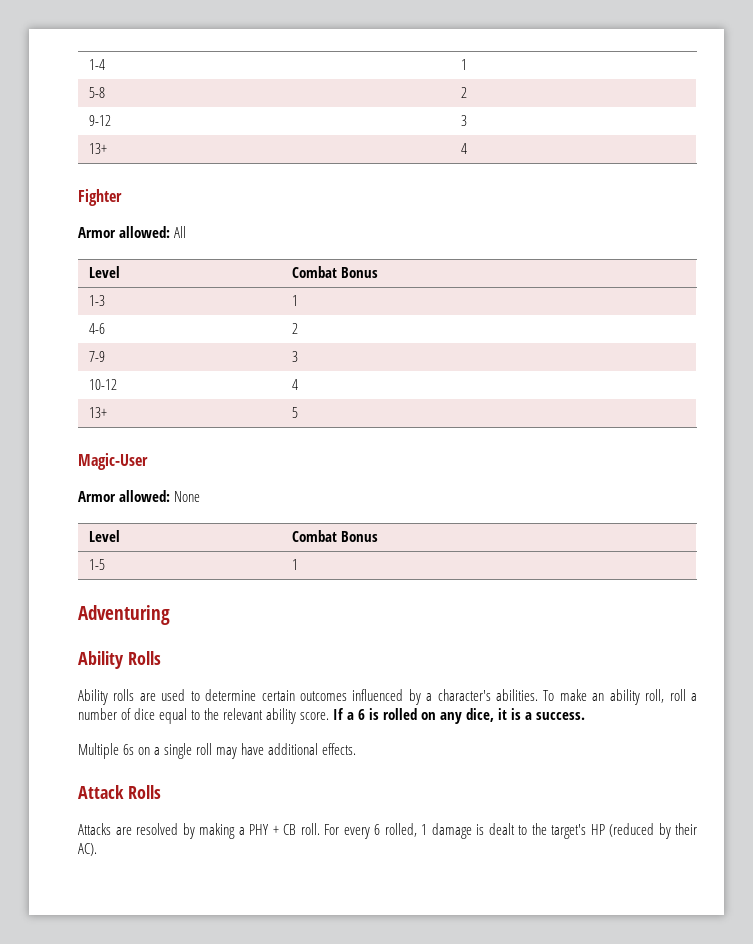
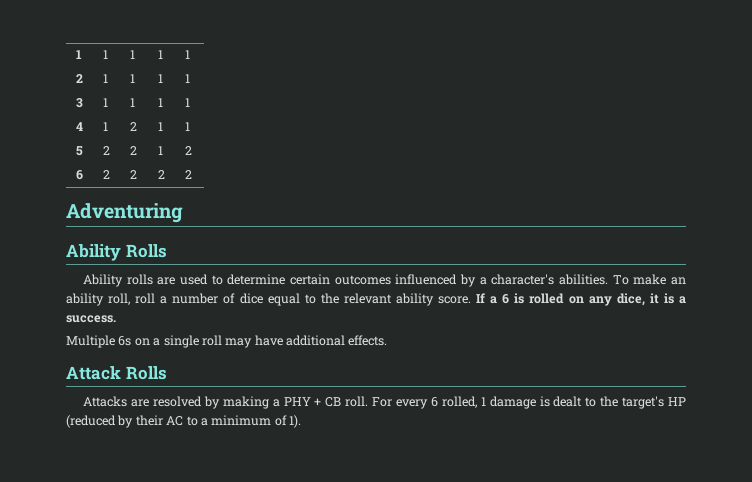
- 1-4 | 1
- 5-8 | 2
- 9-12 | 3
- 13+ | 4
- Fighter
- Armor allowed: All
- Level | Combat Bonus
- 1-3 | 1
- 4-6 | 2
- 7-9 | 3
- 10-12 | 4
- 13+ | 5
- Magic-User
- Armor allowed: None
- Level | Combat Bonus
- 1-5 | 1
+ 1 | 1 | 1 | 1 | 1
+ 2 | 1 | 1 | 1 | 1
+ 3 | 1 | 1 | 1 | 1
+ 4 | 1 | 2 | 1 | 1
+ 5 | 2 | 2 | 1 | 2
+ 6 | 2 | 2 | 2 | 2
- For every 6 rolled, 1 damage is dealt to the target's HP (reduced by their AC).
+ For every 6 rolled, 1 damage is dealt to the target's HP (reduced by their AC to a minimum of 1).

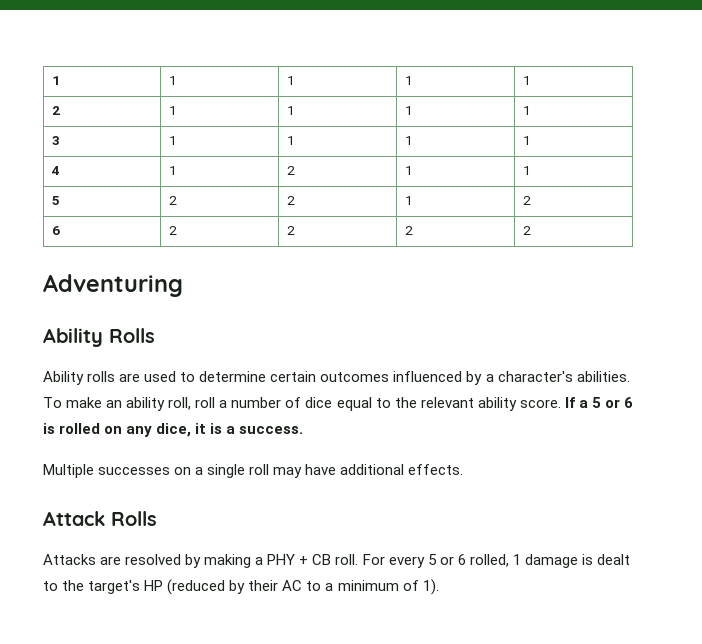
- If a 6 is rolled on any dice, it is a success.
+ If a 5 or 6 is rolled on any dice, it is a success.
- Multiple 6s on a single roll may have additional effects.
+ Multiple successes on a single roll may have additional effects.
- For every 6 rolled, 1 damage is dealt to the target's HP (reduced by their AC to a minimum of 1).
+ For every 5 or 6 rolled, 1 damage is dealt to the target's HP (reduced by their AC to a minimum of 1).

